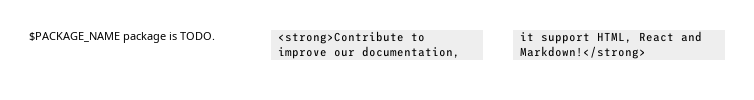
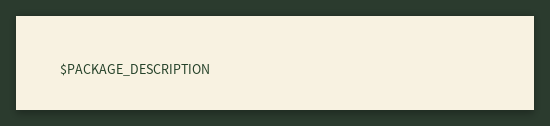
- $PACKAGE_NAME package is TODO.
- <strong>Contribute to improve our documentation, it support HTML, React and Markdown!</strong>
+ $PACKAGE_DESCRIPTION

